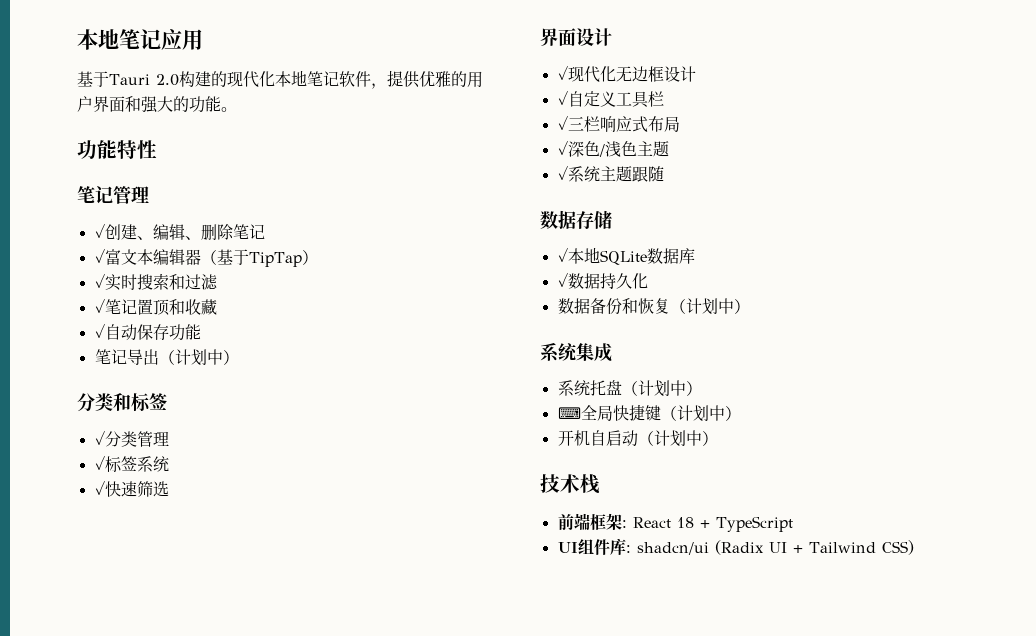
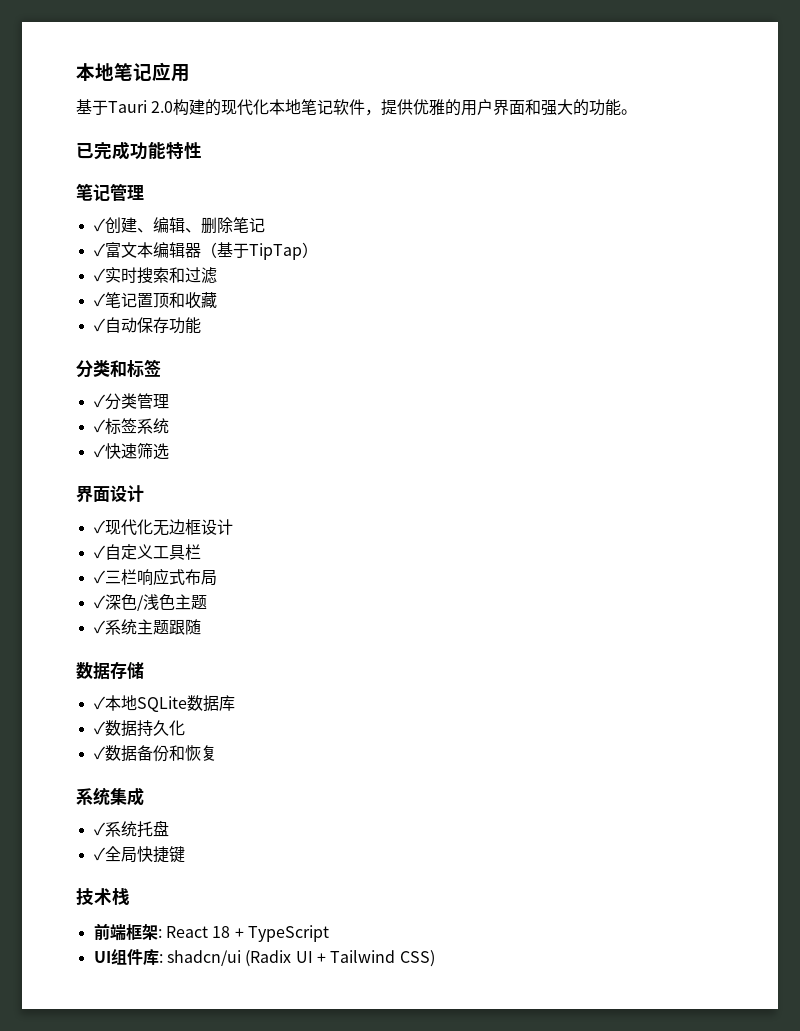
- 功能特性
+ 已完成功能特性
- 笔记导出（计划中）
- 数据备份和恢复（计划中）
+ ✓数据备份和恢复
- 系统托盘（计划中）
- ⌨全局快捷键（计划中）
- 开机自启动（计划中）
+ ✓系统托盘
+ ✓全局快捷键

